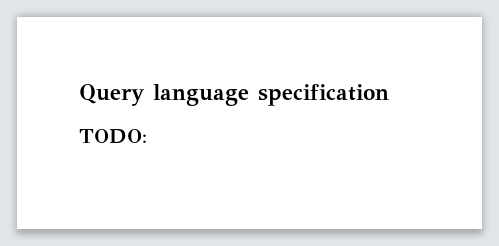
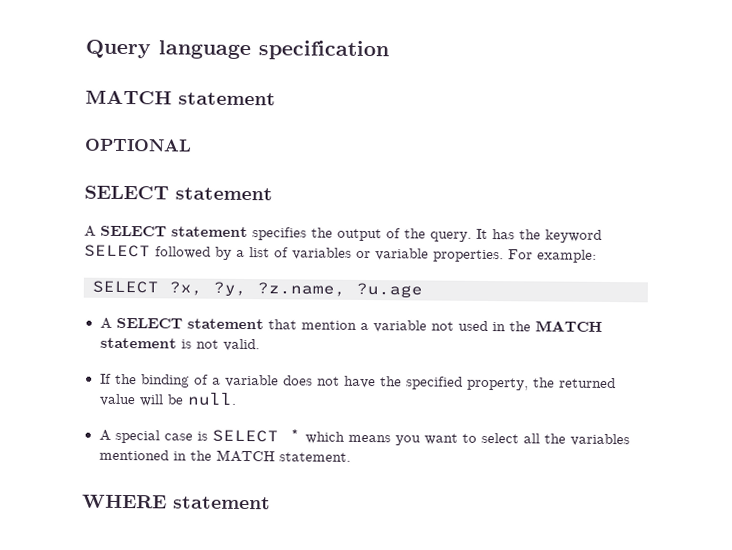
  Query language specification
- TODO:
+ MATCH statement
+ OPTIONAL
+ SELECT statement
+ A SELECT statement specifies the output of the query. It has the keyword SELECT followed by a list of variables or variable properties. For example:
+ SELECT ?x, ?y, ?z.name, ?u.age
+ A SELECT statement that mention a variable not used in the MATCH statement is not valid.
+ If the binding of a variable does not have the specified property, the returned value will be null.
+ A special case is SELECT * which means you want to select all the variables mentioned in the MATCH statement.
+ WHERE statement

